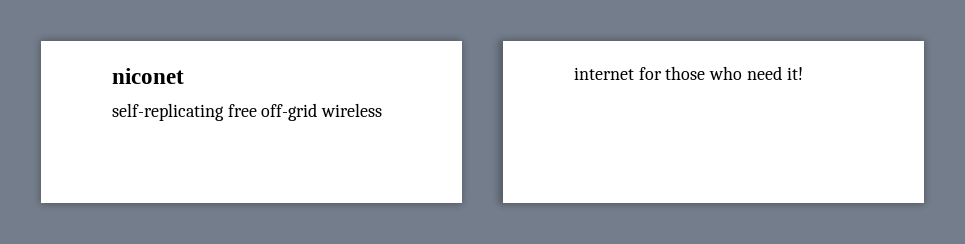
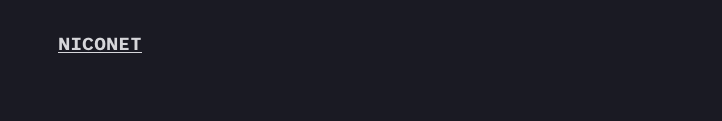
- niconet
- self-replicating free off-grid wireless internet for those who need it!
+ NICONET

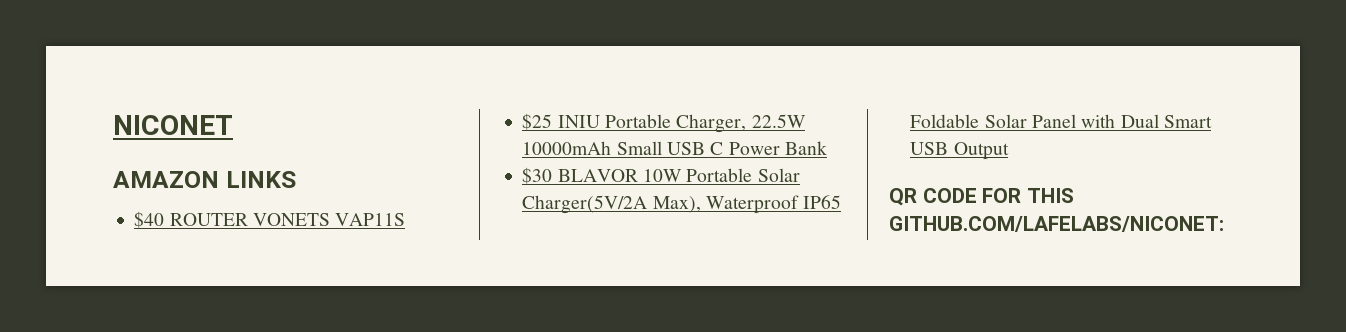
+ AMAZON LINKS
+ $40 ROUTER VONETS VAP11S
+ $25 INIU Portable Charger, 22.5W 10000mAh Small USB C Power Bank
+ $30 BLAVOR 10W Portable Solar Charger(5V/2A Max), Waterproof IP65 Foldable Solar Panel with Dual Smart USB Output
+ QR CODE FOR THIS GITHUB.COM/LAFELABS/NICONET:

